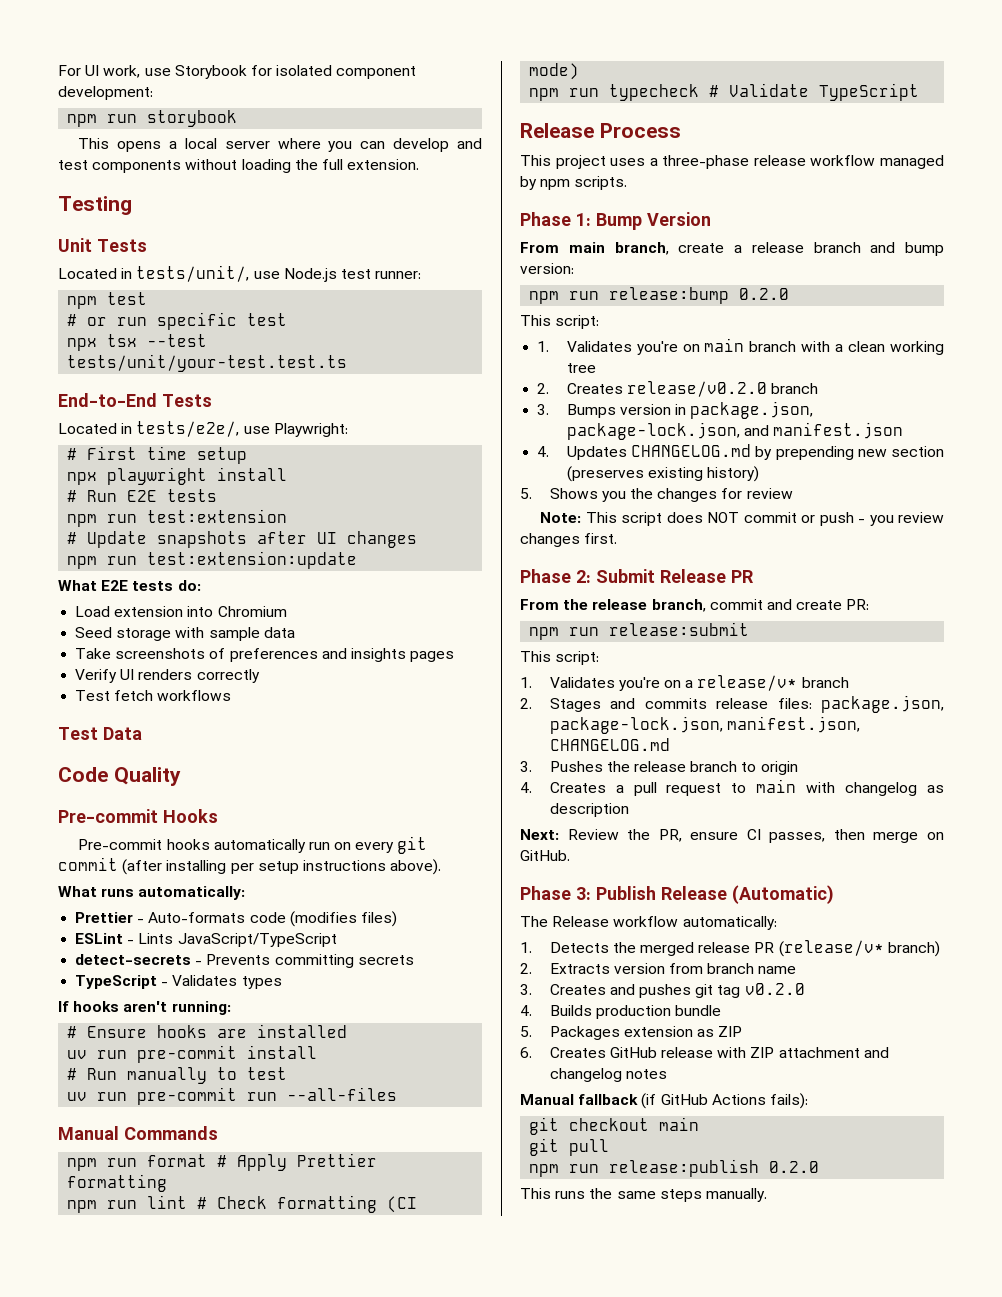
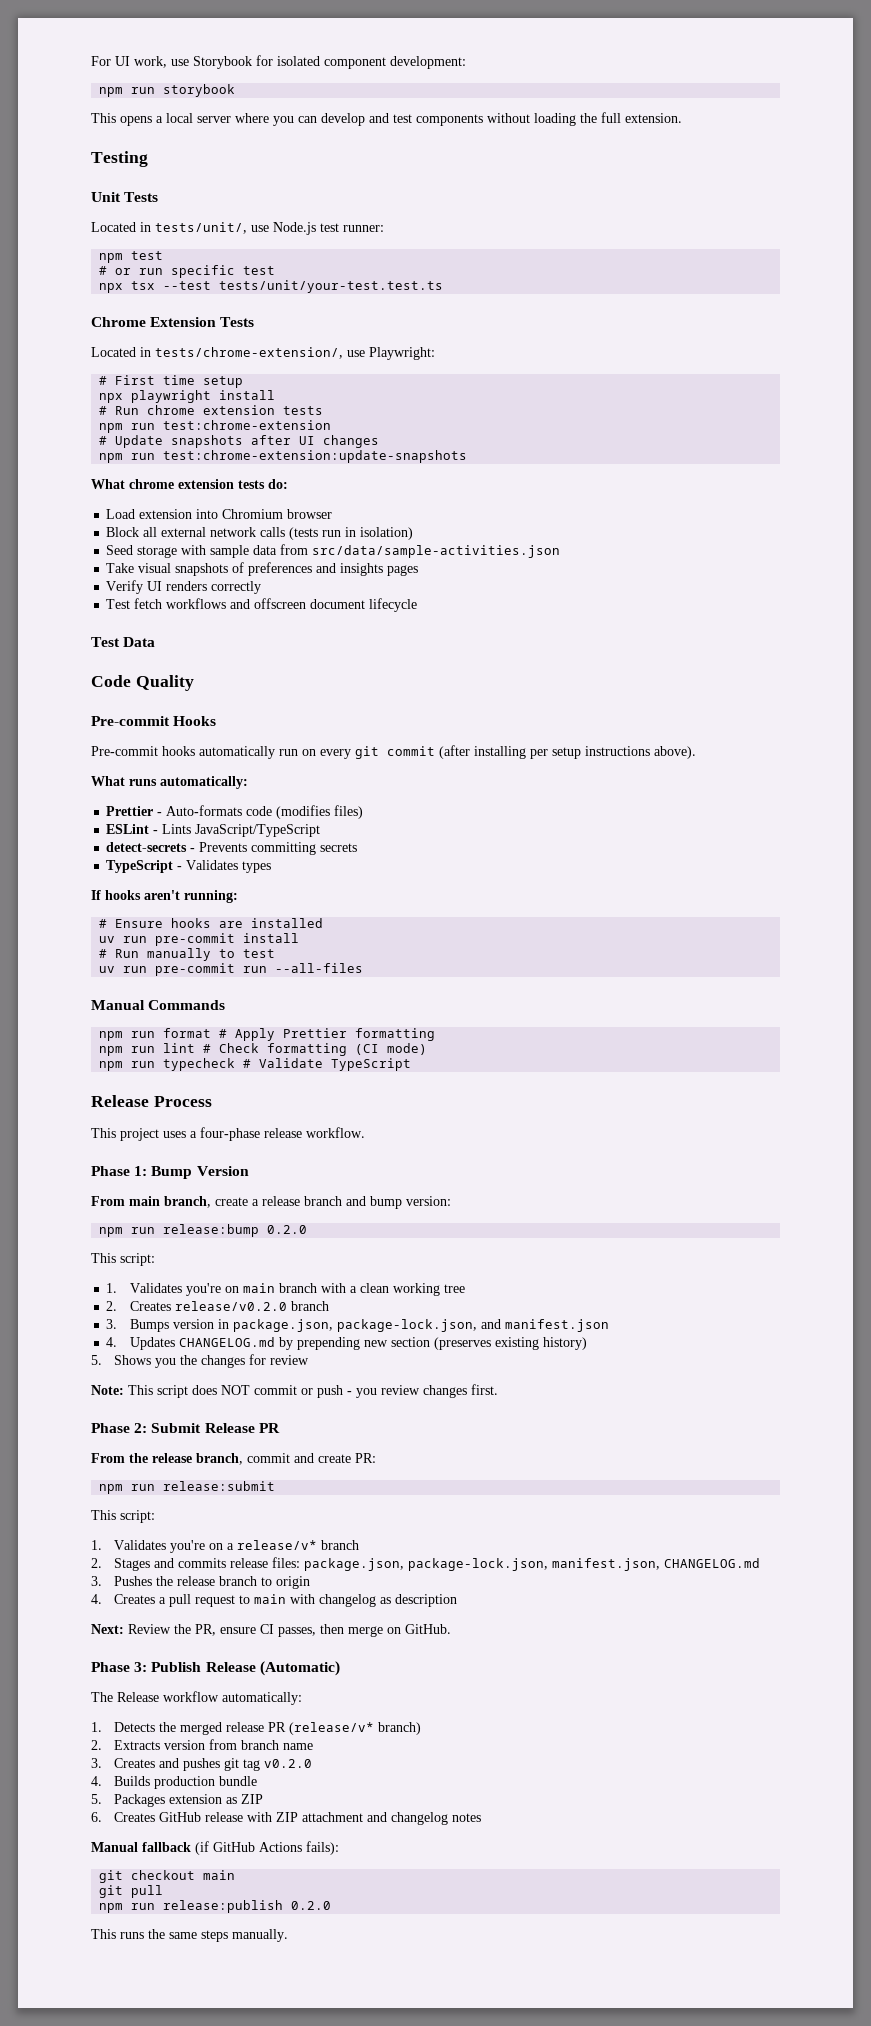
- End-to-End Tests
- Located in tests/e2e/, use Playwright:
+ Chrome Extension Tests
+ Located in tests/chrome-extension/, use Playwright:
- # Run E2E tests
+ # Run chrome extension tests
- npm run test:extension
+ npm run test:chrome-extension
- npm run test:extension:update
- What E2E tests do:
+ npm run test:chrome-extension:update-snapshots
+ What chrome extension tests do:
- Load extension into Chromium
+ Load extension into Chromium browser
+ Block all external network calls (tests run in isolation)
- Seed storage with sample data
+ Seed storage with sample data from src/data/sample-activities.json
- Take screenshots of preferences and insights pages
+ Take visual snapshots of preferences and insights pages
- Test fetch workflows
+ Test fetch workflows and offscreen document lifecycle
- This project uses a three-phase release workflow managed by npm scripts.
+ This project uses a four-phase release workflow.

